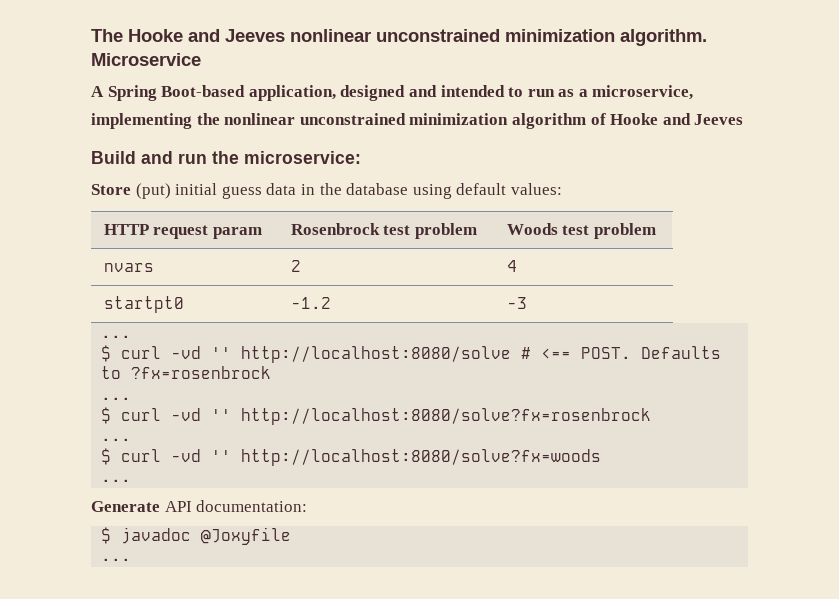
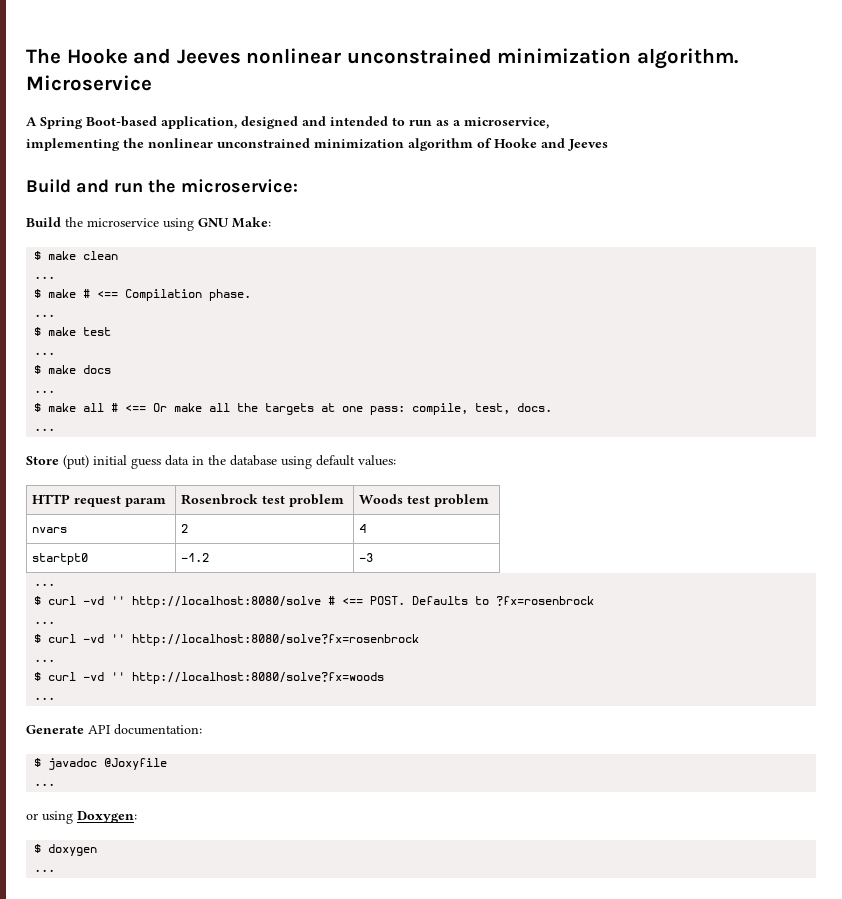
+ Build the microservice using GNU Make:
+ $ make clean
+ ...
+ $ make # <== Compilation phase.
+ ...
+ $ make test
+ ...
+ $ make docs
+ ...
+ $ make all # <== Or make all the targets at one pass: compile, test, docs.
+ ...
+ or using Doxygen:
+ $ doxygen
+ ...

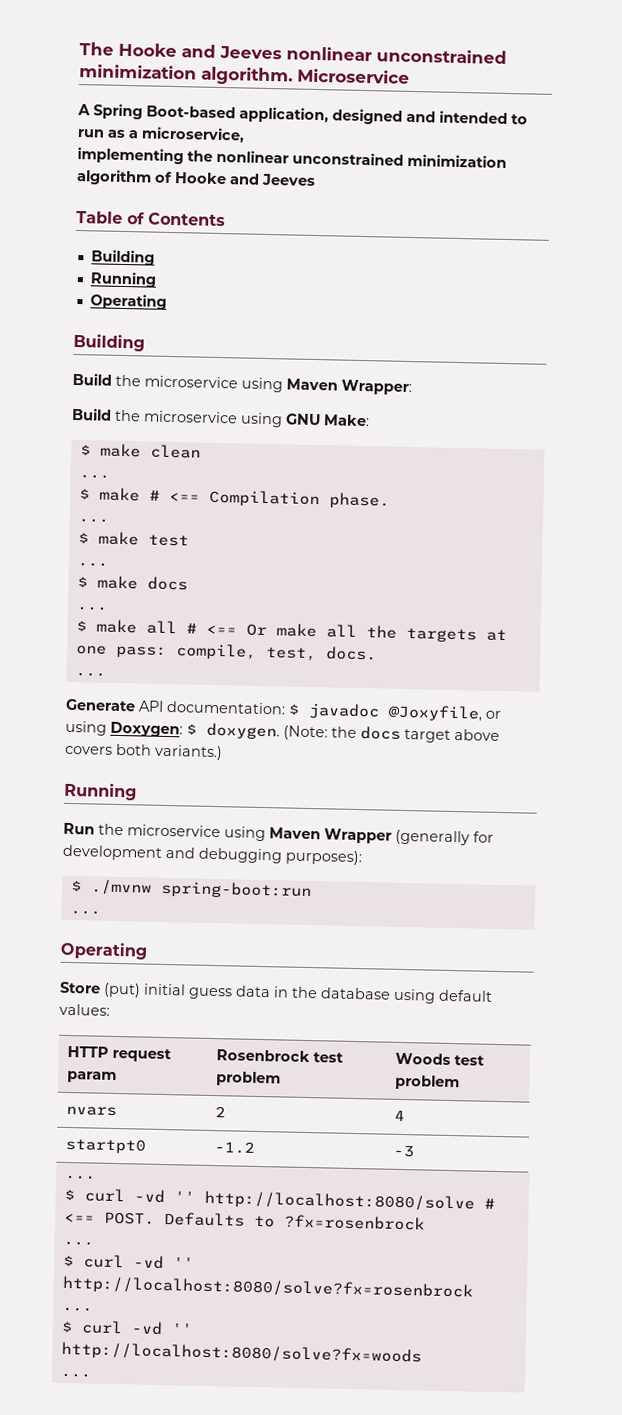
- Build and run the microservice:
+ Table of Contents
+ Building
+ Running
+ Operating
+ Building
+ Build the microservice using Maven Wrapper:
+ Generate API documentation: $ javadoc @Joxyfile, or using Doxygen: $ doxygen. (Note: the docs target above covers both variants.)
+ Running
+ Run the microservice using Maven Wrapper (generally for development and debugging purposes):
+ $ ./mvnw spring-boot:run
+ ...
+ Operating
- Generate API documentation:
- $ javadoc @Joxyfile
- ...
- or using Doxygen:
- $ doxygen
- ...

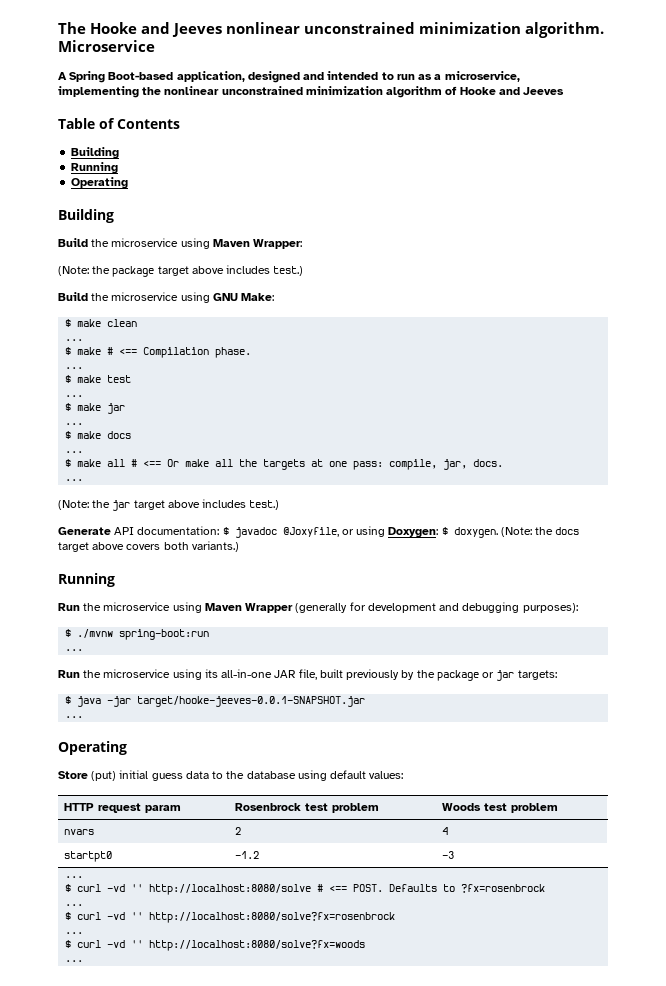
+ (Note: the package target above includes test.)
+ $ make jar
+ ...
- $ make all # <== Or make all the targets at one pass: compile, test, docs.
+ $ make all # <== Or make all the targets at one pass: compile, jar, docs.
+ (Note: the jar target above includes test.)
+ Run the microservice using its all-in-one JAR file, built previously by the package or jar targets:
+ $ java -jar target/hooke-jeeves-0.0.1-SNAPSHOT.jar
+ ...
- Store (put) initial guess data in the database using default values:
+ Store (put) initial guess data to the database using default values:

